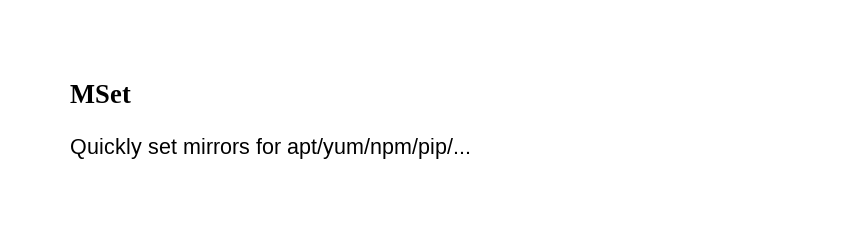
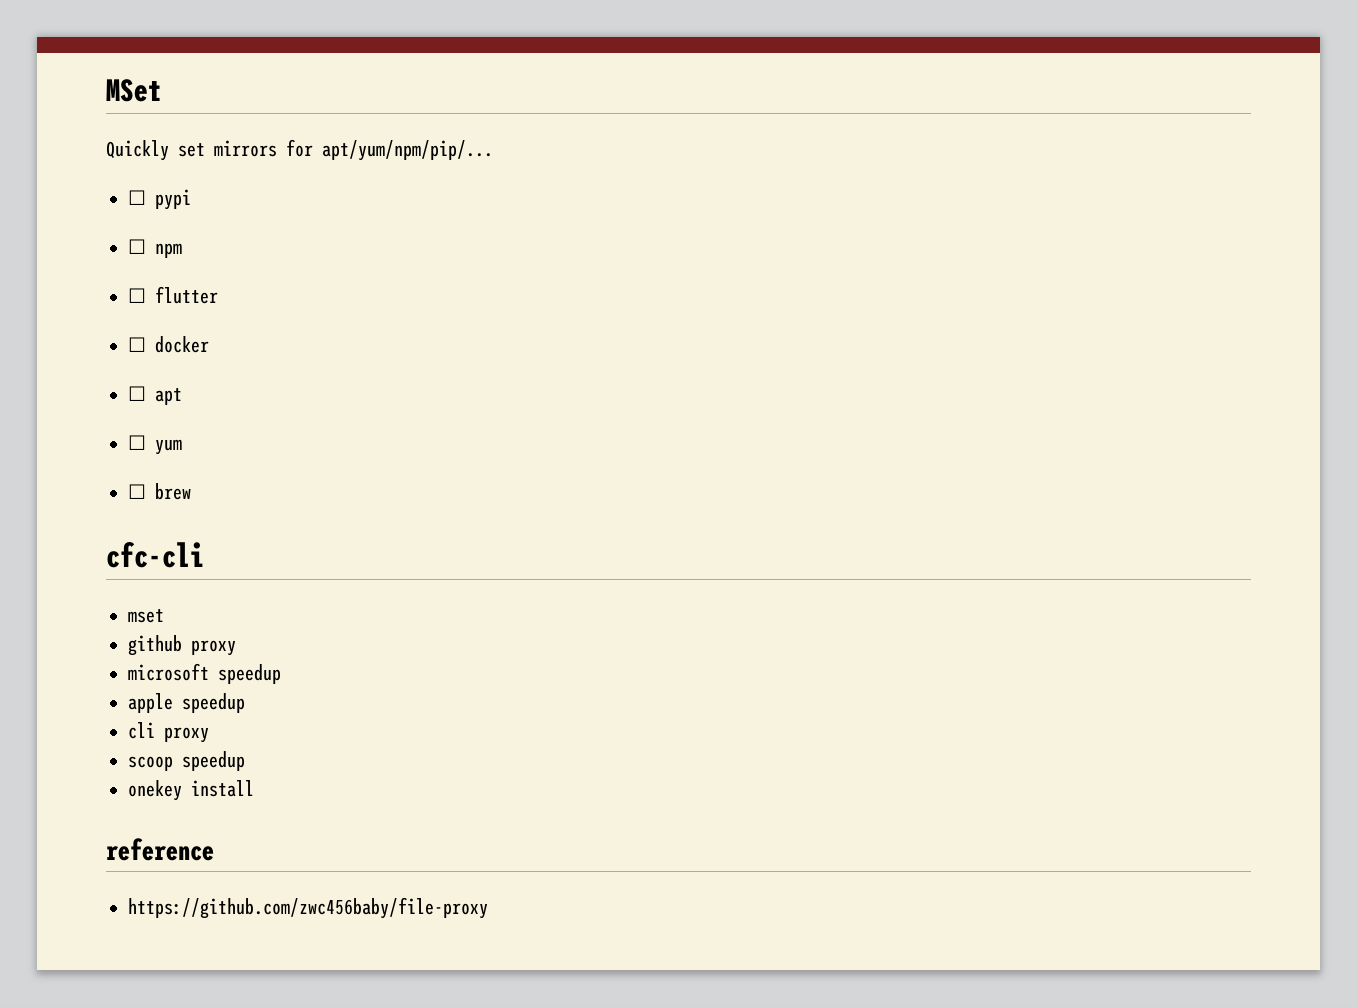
+ ☐ pypi
+ ☐ npm
+ ☐ flutter
+ ☐ docker
+ ☐ apt
+ ☐ yum
+ ☐ brew
+ cfc-cli
+ mset
+ github proxy
+ microsoft speedup
+ apple speedup
+ cli proxy
+ scoop speedup
+ onekey install
+ reference
+ https://github.com/zwc456baby/file-proxy

